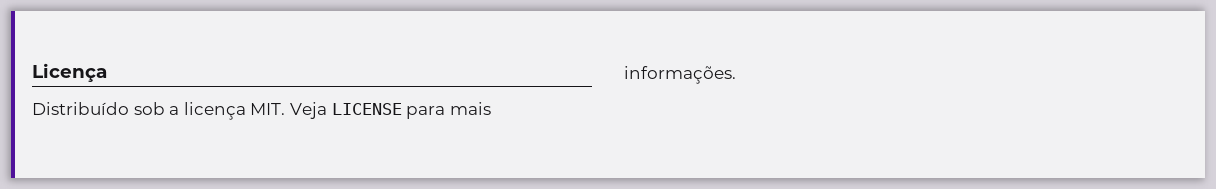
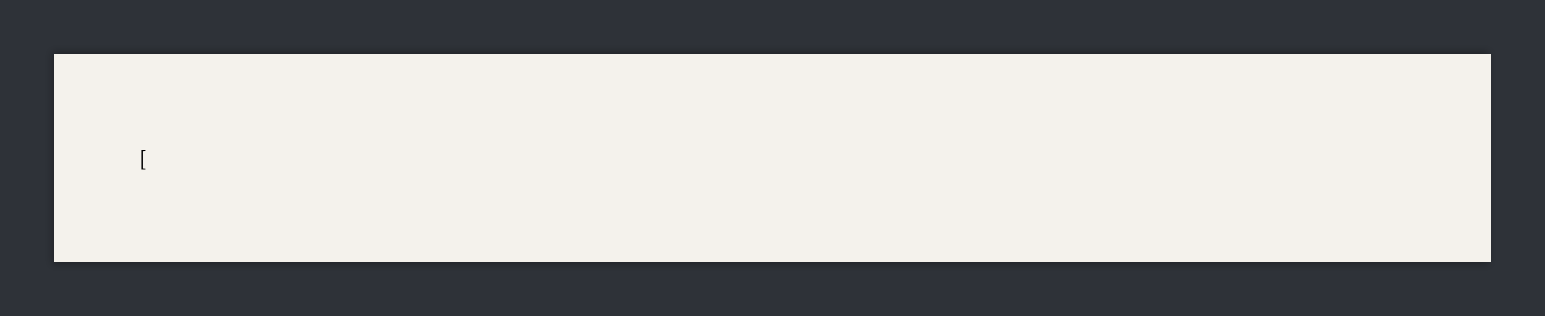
- Licença
- Distribuído sob a licença MIT. Veja LICENSE para mais informações.
+ [

